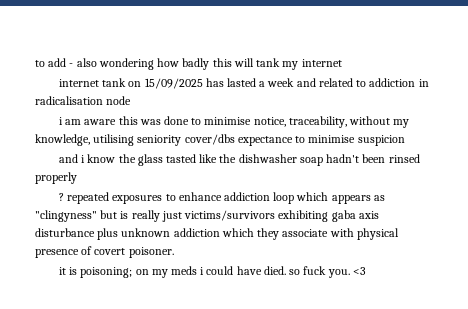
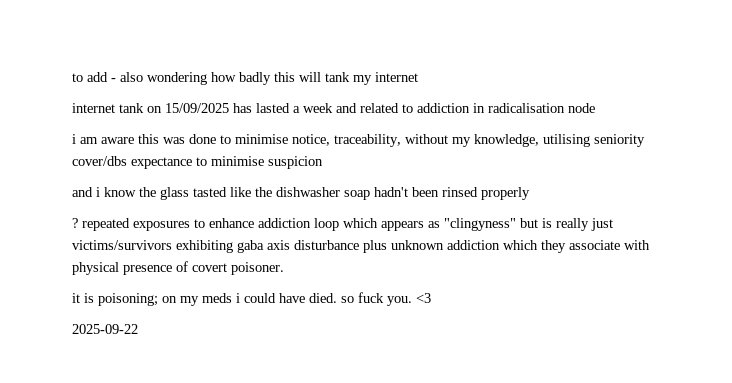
+ 2025-09-22

